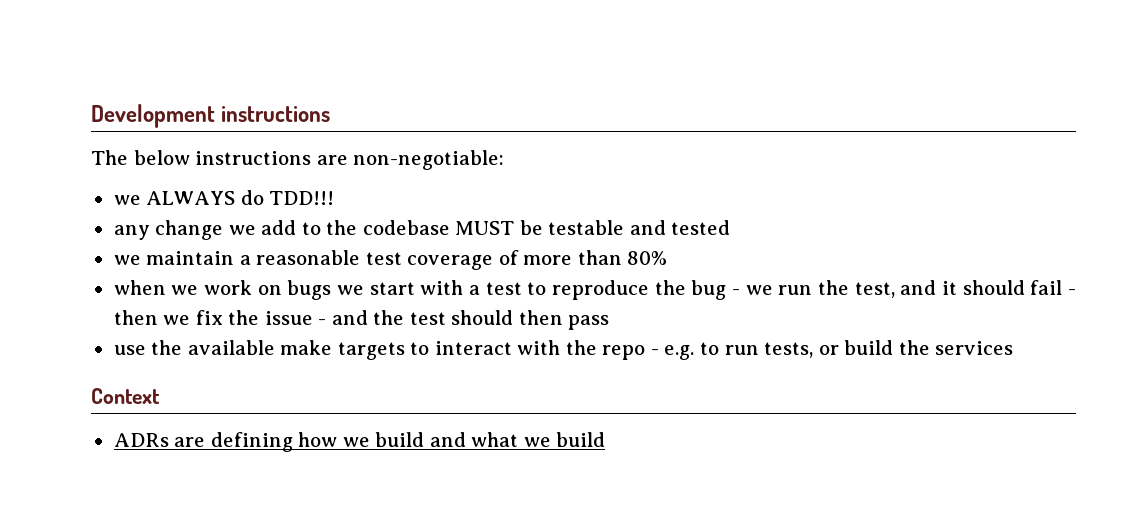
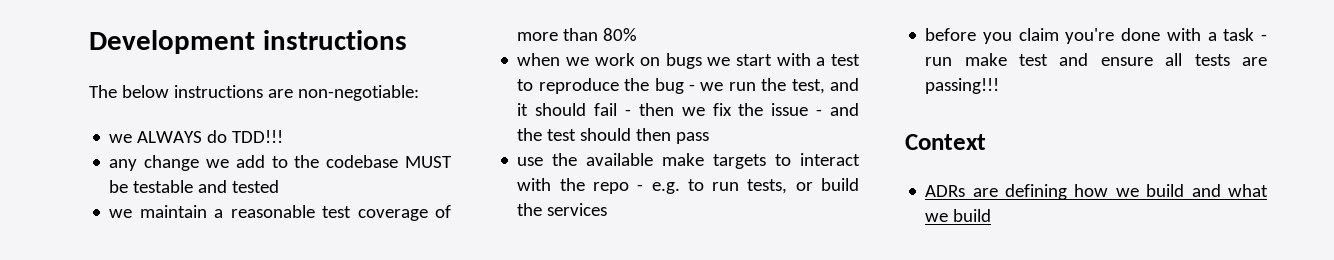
+ before you claim you're done with a task - run make test and ensure all tests are passing!!!

